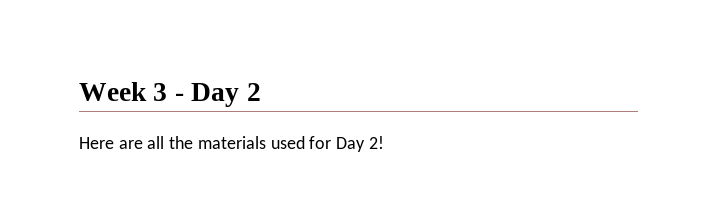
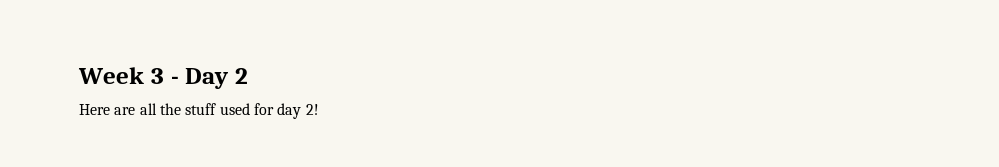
- Here are all the materials used for Day 2!
+ Here are all the stuff used for day 2!

